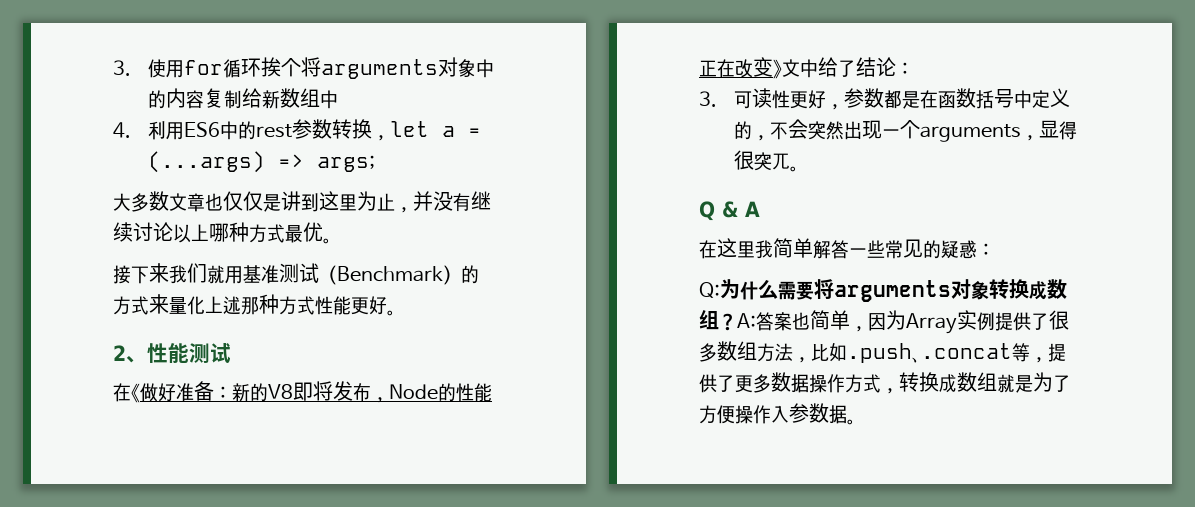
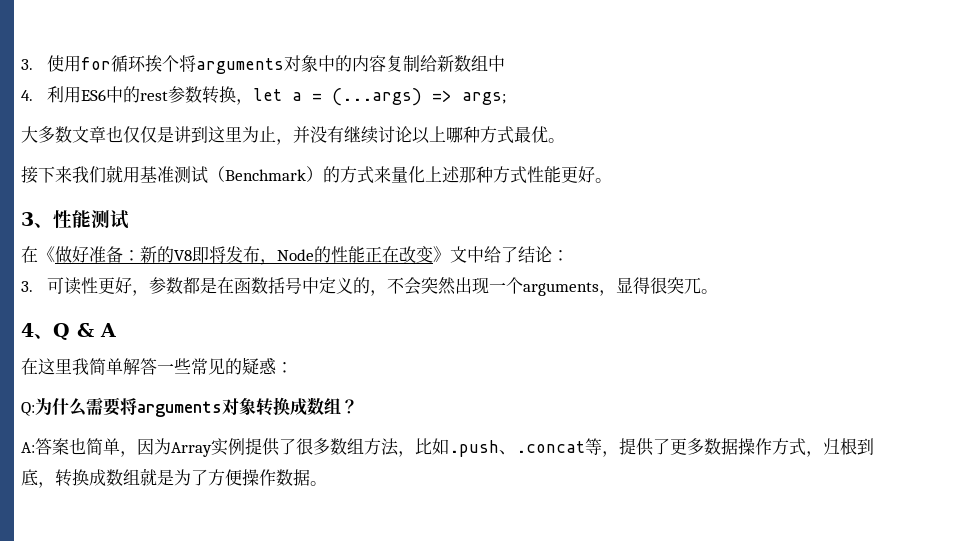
- 2、性能测试
+ 3、性能测试
- Q & A
+ 4、Q & A
- Q:为什么需要将arguments对象转换成数组？A:答案也简单，因为Array实例提供了很多数组方法，比如.push、.concat等，提供了更多数据操作方式，转换成数组就是为了方便操作入参数据。
+ Q:为什么需要将arguments对象转换成数组？
+ A:答案也简单，因为Array实例提供了很多数组方法，比如.push、.concat等，提供了更多数据操作方式，归根到底，转换成数组就是为了方便操作数据。

